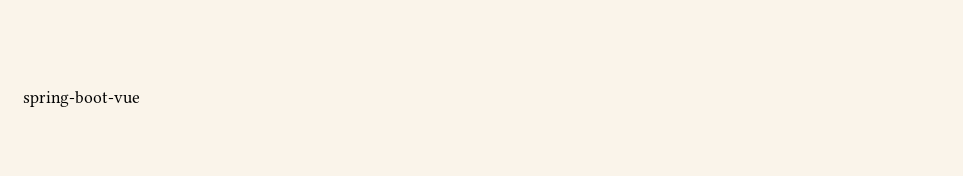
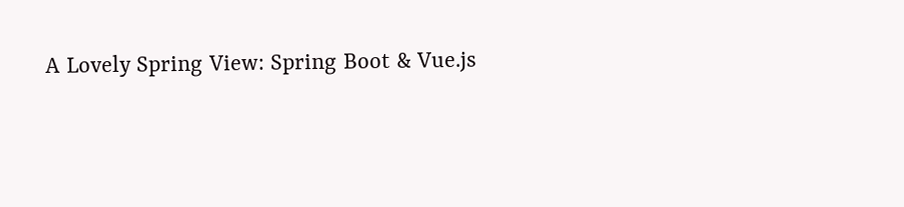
- spring-boot-vue
+ A Lovely Spring View: Spring Boot & Vue.js

